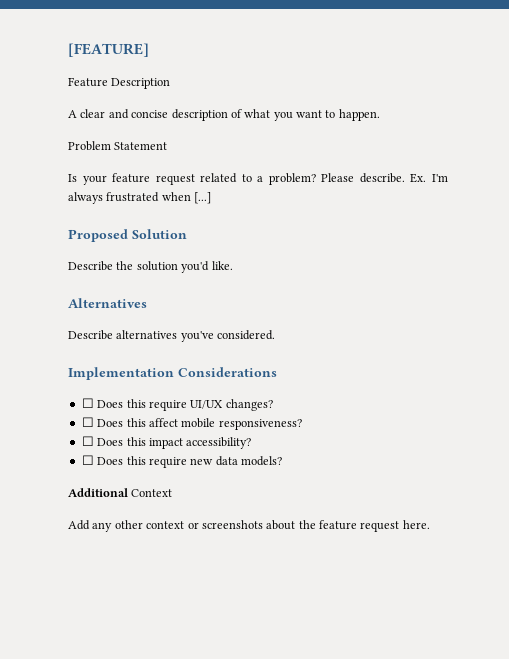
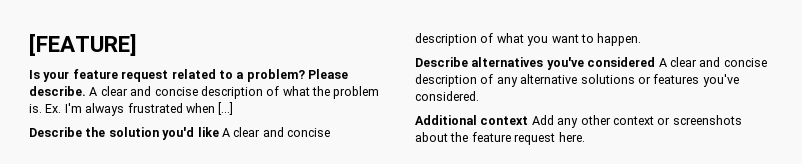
- Feature Description
- A clear and concise description of what you want to happen.
+ Is your feature request related to a problem? Please describe. A clear and concise description of what the problem is. Ex. I'm always frustrated when [...]
+ Describe the solution you'd like A clear and concise description of what you want to happen.
- Problem Statement
- Is your feature request related to a problem? Please describe. Ex. I'm always frustrated when [...]
- Proposed Solution
- Describe the solution you'd like.
- Alternatives
- Describe alternatives you've considered.
- Implementation Considerations
- ☐ Does this require UI/UX changes?
- ☐ Does this affect mobile responsiveness?
- ☐ Does this impact accessibility?
- ☐ Does this require new data models?
+ Describe alternatives you've considered A clear and concise description of any alternative solutions or features you've considered.
- Additional Context
- Add any other context or screenshots about the feature request here.
+ Additional context Add any other context or screenshots about the feature request here.

